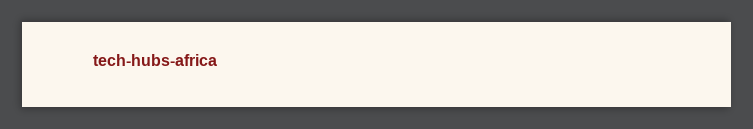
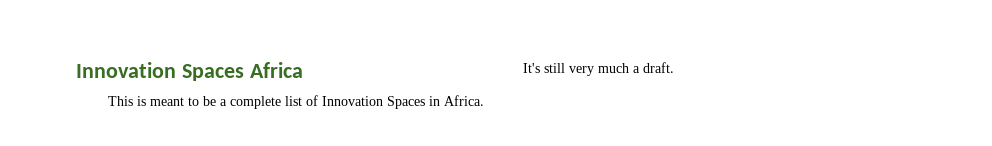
- tech-hubs-africa
+ Innovation Spaces Africa
+ This is meant to be a complete list of Innovation Spaces in Africa. It's still very much a draft.

